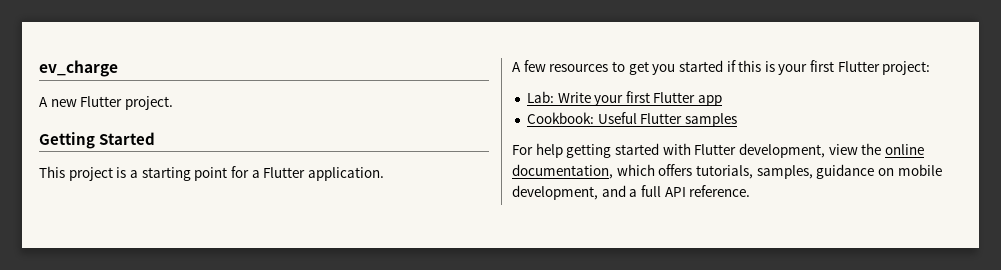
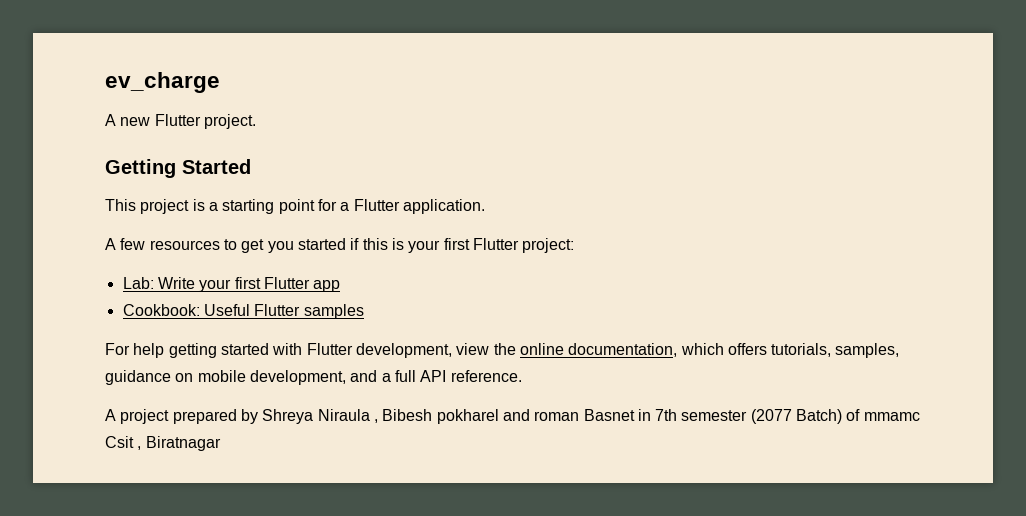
+ A project prepared by Shreya Niraula , Bibesh pokharel and roman Basnet in 7th semester (2077 Batch) of mmamc Csit , Biratnagar

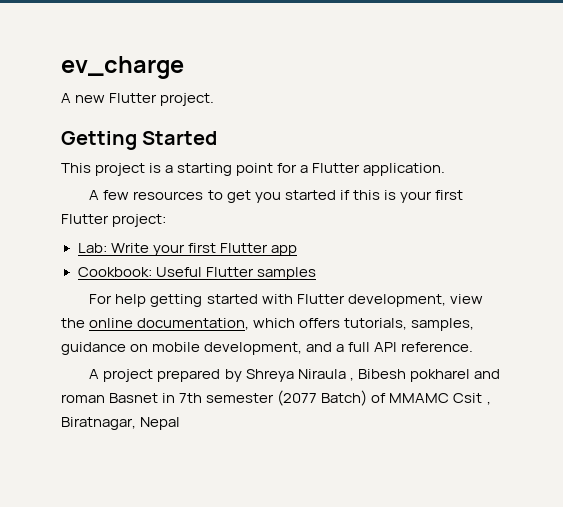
- A project prepared by Shreya Niraula , Bibesh pokharel and roman Basnet in 7th semester (2077 Batch) of mmamc Csit , Biratnagar
+ A project prepared by Shreya Niraula , Bibesh pokharel and roman Basnet in 7th semester (2077 Batch) of MMAMC Csit , Biratnagar, Nepal

